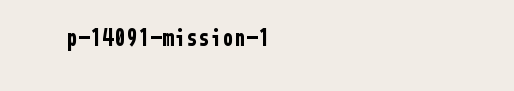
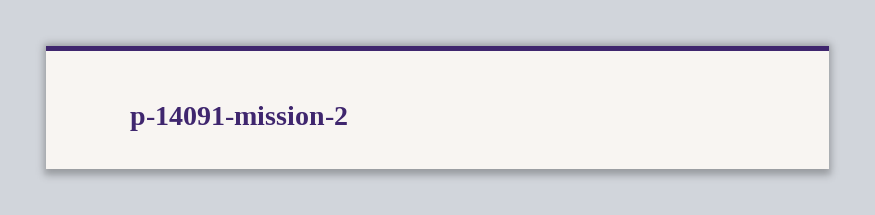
- p-14091-mission-1
+ p-14091-mission-2

